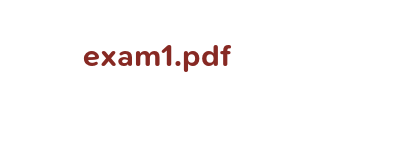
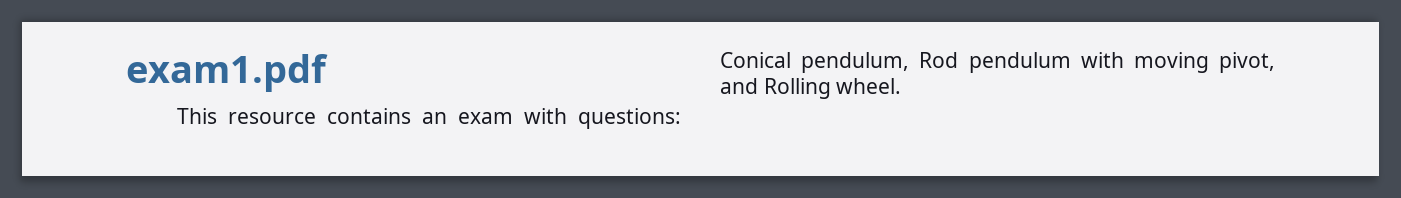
+ This resource contains an exam with questions: Conical pendulum, Rod pendulum with moving pivot, and Rolling wheel.

